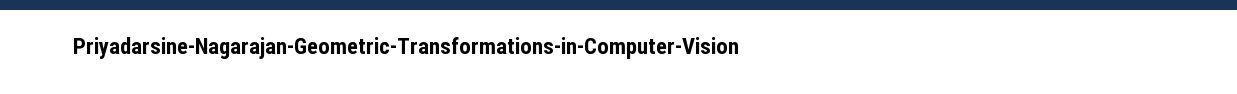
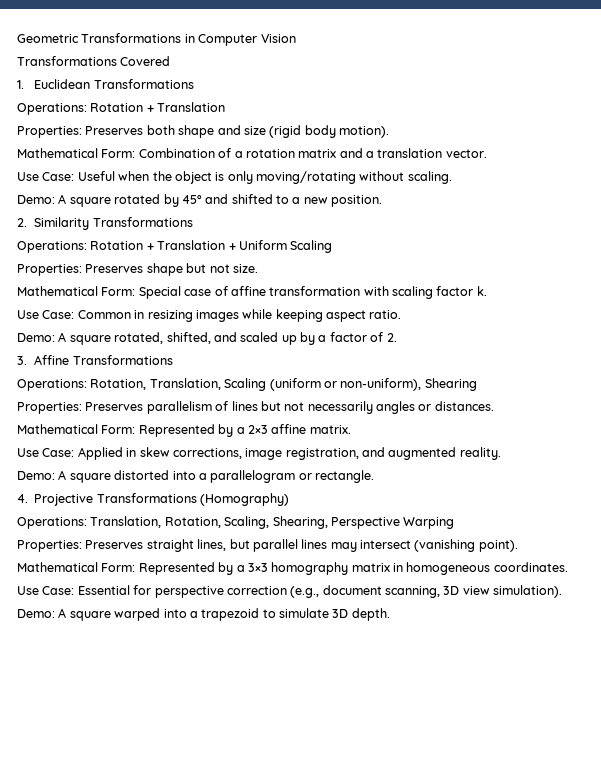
- Priyadarsine-Nagarajan-Geometric-Transformations-in-Computer-Vision
+ Geometric Transformations in Computer Vision
+ Transformations Covered
+ 1. Euclidean Transformations
+ Operations: Rotation + Translation
+ Properties: Preserves both shape and size (rigid body motion).
+ Mathematical Form: Combination of a rotation matrix and a translation vector.
+ Use Case: Useful when the object is only moving/rotating without scaling.
+ Demo: A square rotated by 45° and shifted to a new position.
+ 2. Similarity Transformations
+ Operations: Rotation + Translation + Uniform Scaling
+ Properties: Preserves shape but not size.
+ Mathematical Form: Special case of affine transformation with scaling factor k.
+ Use Case: Common in resizing images while keeping aspect ratio.
+ Demo: A square rotated, shifted, and scaled up by a factor of 2.
+ 3. Affine Transformations
+ Operations: Rotation, Translation, Scaling (uniform or non-uniform), Shearing
+ Properties: Preserves parallelism of lines but not necessarily angles or distances.
+ Mathematical Form: Represented by a 2×3 affine matrix.
+ Use Case: Applied in skew corrections, image registration, and augmented reality.
+ Demo: A square distorted into a parallelogram or rectangle.
+ 4. Projective Transformations (Homography)
+ Operations: Translation, Rotation, Scaling, Shearing, Perspective Warping
+ Properties: Preserves straight lines, but parallel lines may intersect (vanishing point).
+ Mathematical Form: Represented by a 3×3 homography matrix in homogeneous coordinates.
+ Use Case: Essential for perspective correction (e.g., document scanning, 3D view simulation).
+ Demo: A square warped into a trapezoid to simulate 3D depth.

